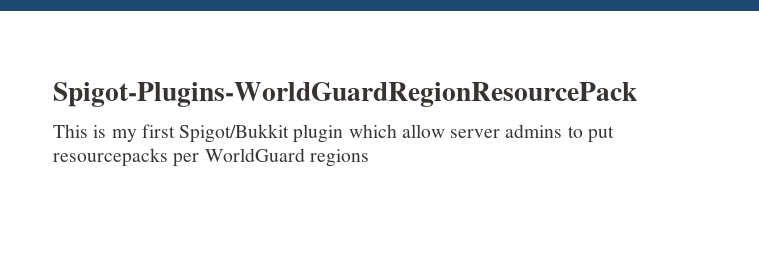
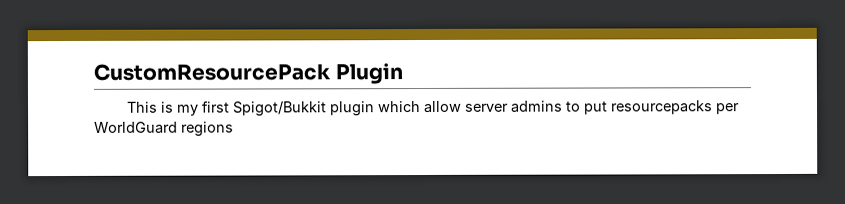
- Spigot-Plugins-WorldGuardRegionResourcePack
+ CustomResourcePack Plugin

